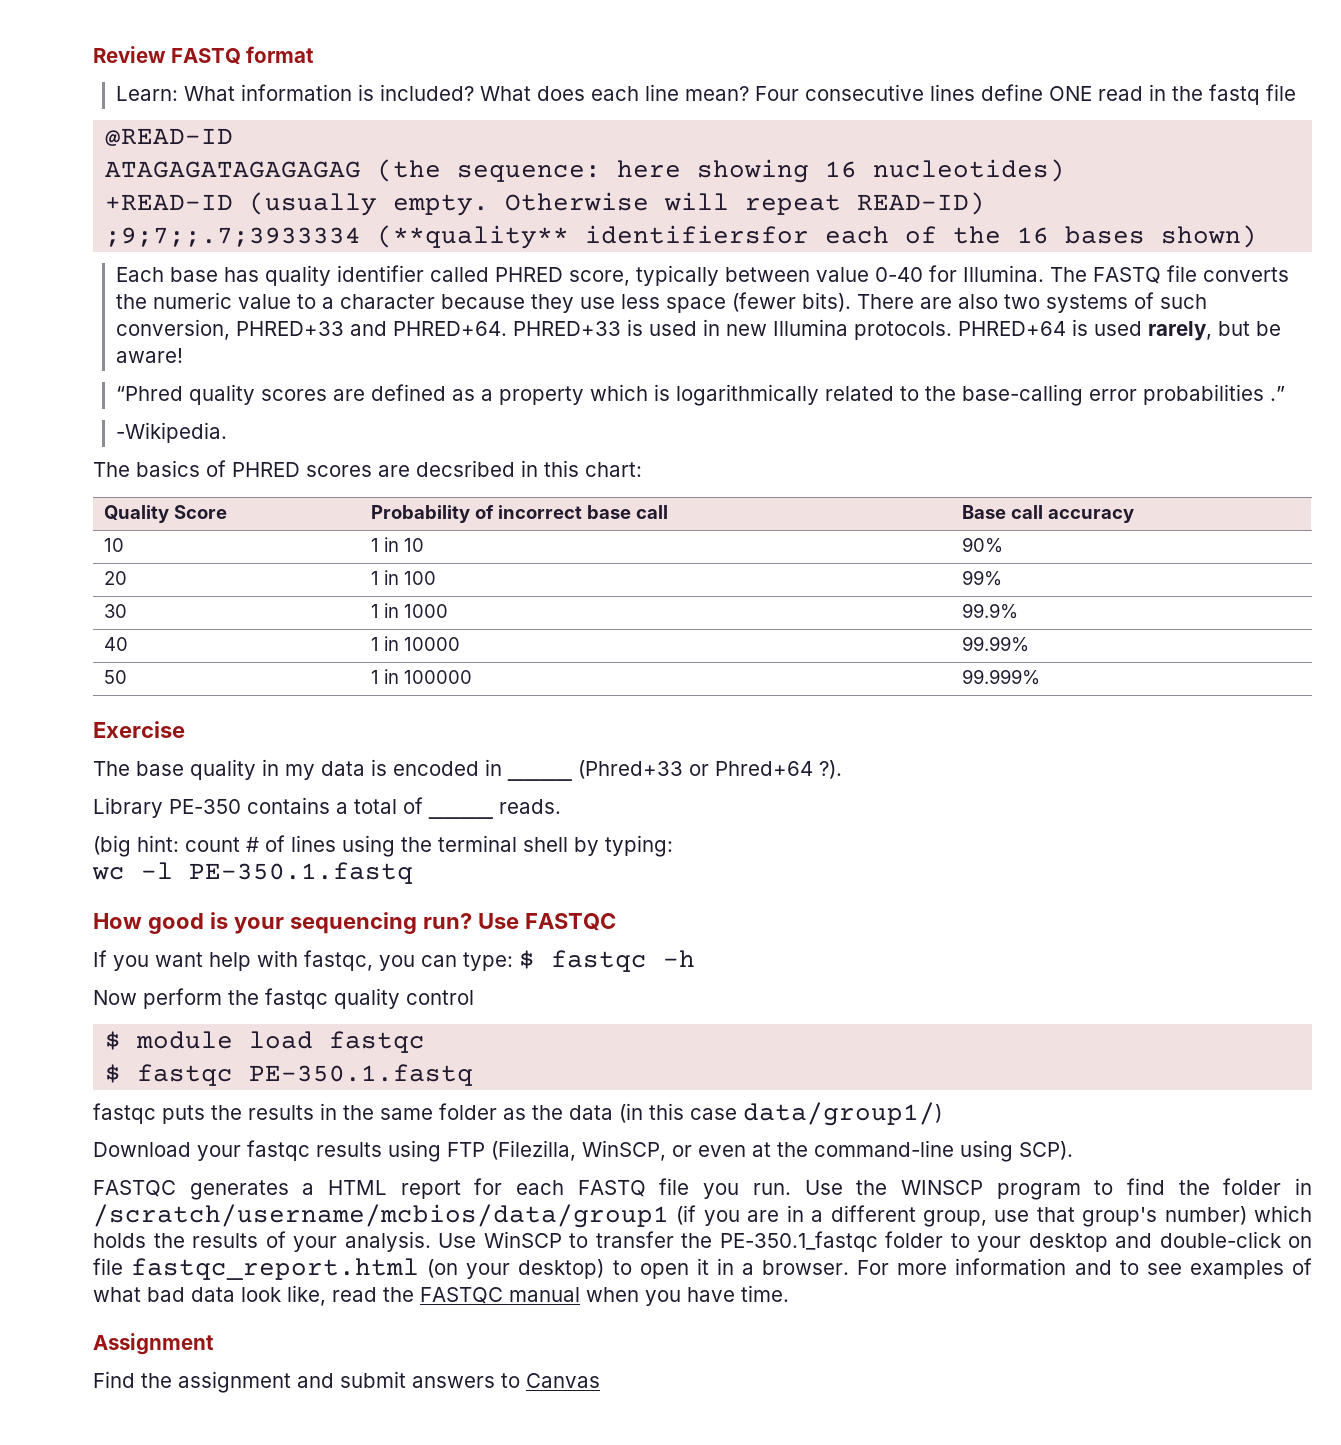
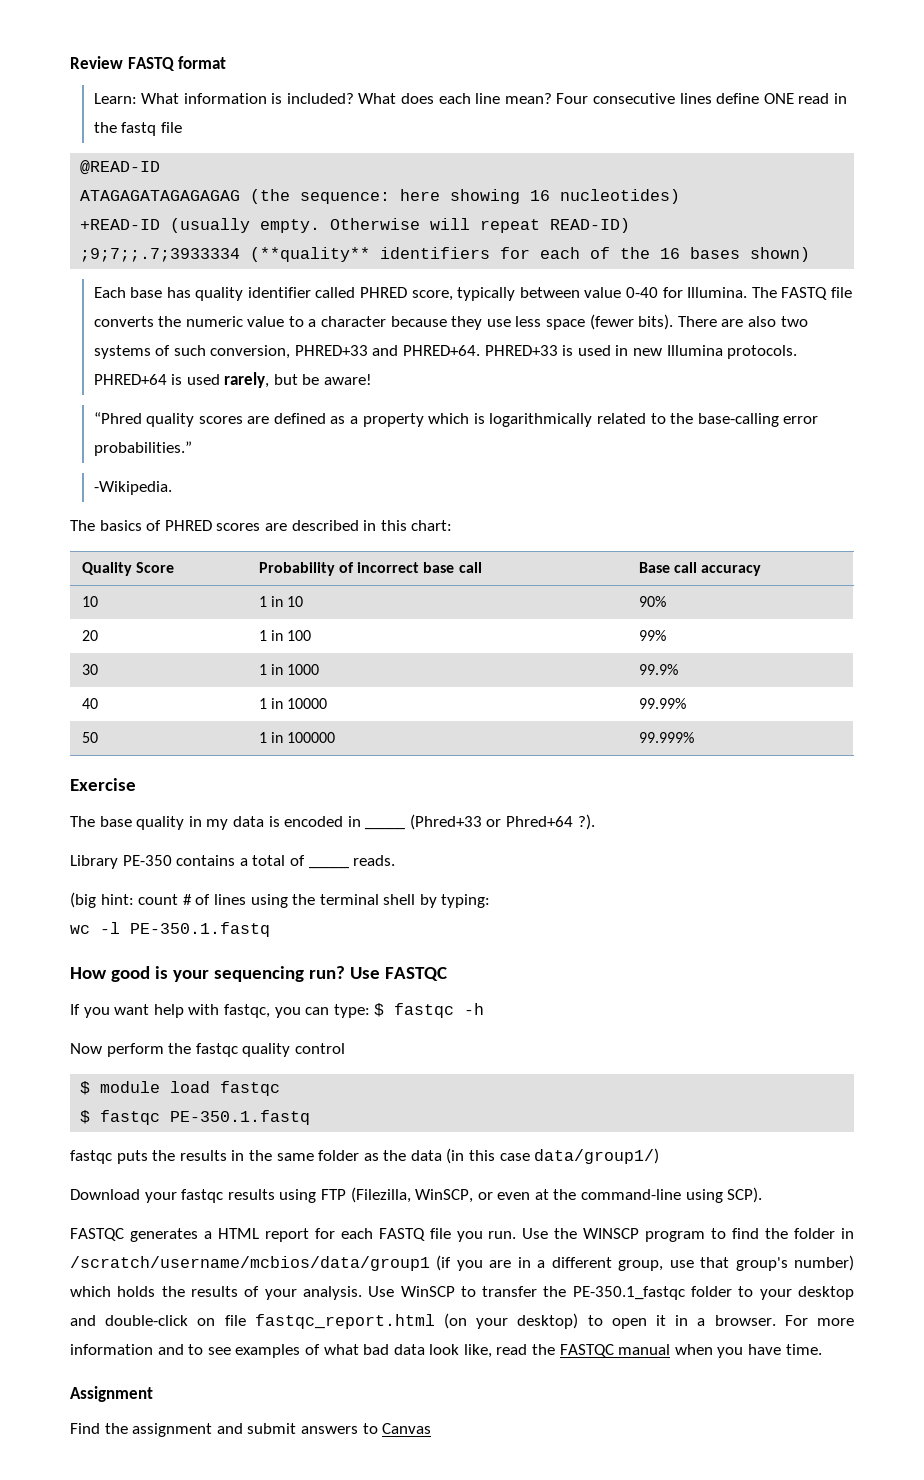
- ;9;7;;.7;3933334 (**quality** identifiersfor each of the 16 bases shown)
+ ;9;7;;.7;3933334 (**quality** identifiers for each of the 16 bases shown)
- “Phred quality scores are defined as a property which is logarithmically related to the base-calling error probabilities .”
+ “Phred quality scores are defined as a property which is logarithmically related to the base-calling error probabilities.”
- The basics of PHRED scores are decsribed in this chart:
+ The basics of PHRED scores are described in this chart:

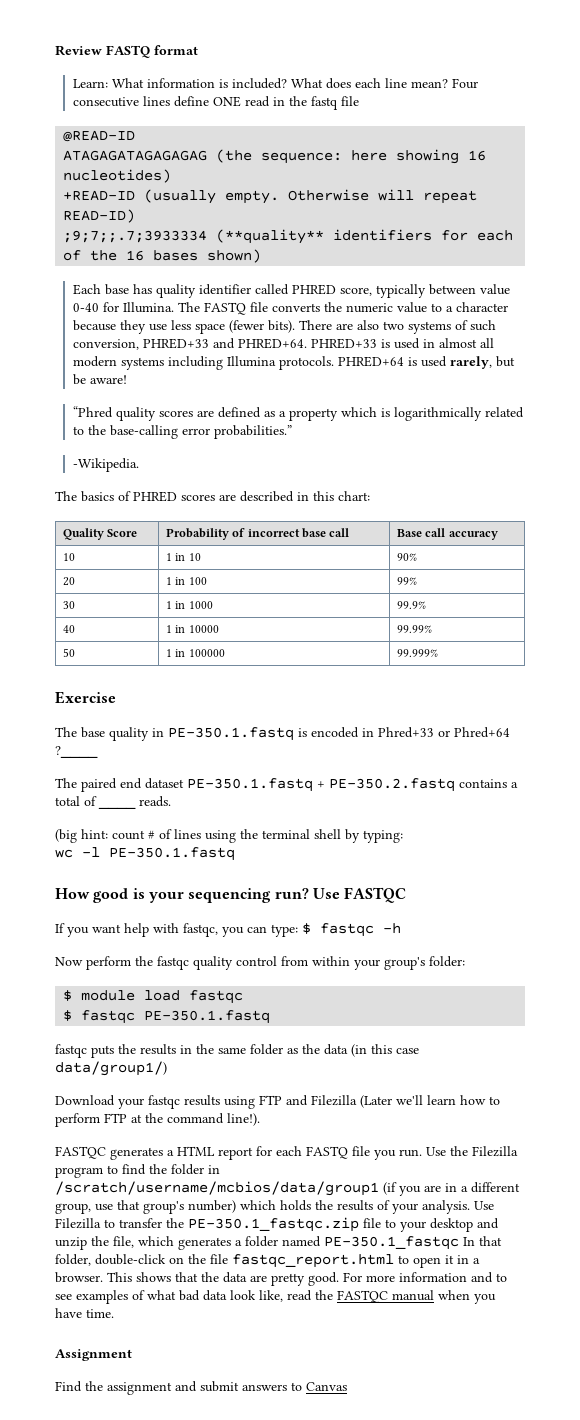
- PHRED+33 is used in new Illumina protocols.
+ PHRED+33 is used in almost all modern systems including Illumina protocols.
- The base quality in my data is encoded in ____ (Phred+33 or Phred+64 ?).
- Library PE-350 contains a total of ____ reads.
+ The base quality in PE-350.1.fastq is encoded in Phred+33 or Phred+64 ?____
+ The paired end dataset PE-350.1.fastq + PE-350.2.fastq contains a total of ____ reads.
- Now perform the fastqc quality control
+ Now perform the fastqc quality control from within your group's folder:
- Download your fastqc results using FTP (Filezilla, WinSCP, or even at the command-line using SCP).
+ Download your fastqc results using FTP and Filezilla (Later we'll learn how to perform FTP at the command line!).
- Use the WINSCP program to find the folder in /scratch/username/mcbios/data/group1 (if you are in a different group, use that group's number) which holds the results of your analysis.
+ Use the Filezilla program to find the folder in /scratch/username/mcbios/data/group1 (if you are in a different group, use that group's number) which holds the results of your analysis.
- Use WinSCP to transfer the PE-350.1_fastqc folder to your desktop and double-click on file fastqc_report.html (on your desktop) to open it in a browser.
+ Use Filezilla to transfer the PE-350.1_fastqc.zip file to your desktop and unzip the file, which generates a folder named PE-350.1_fastqc In that folder, double-click on the file fastqc_report.html to open it in a browser.
+ This shows that the data are pretty good.

